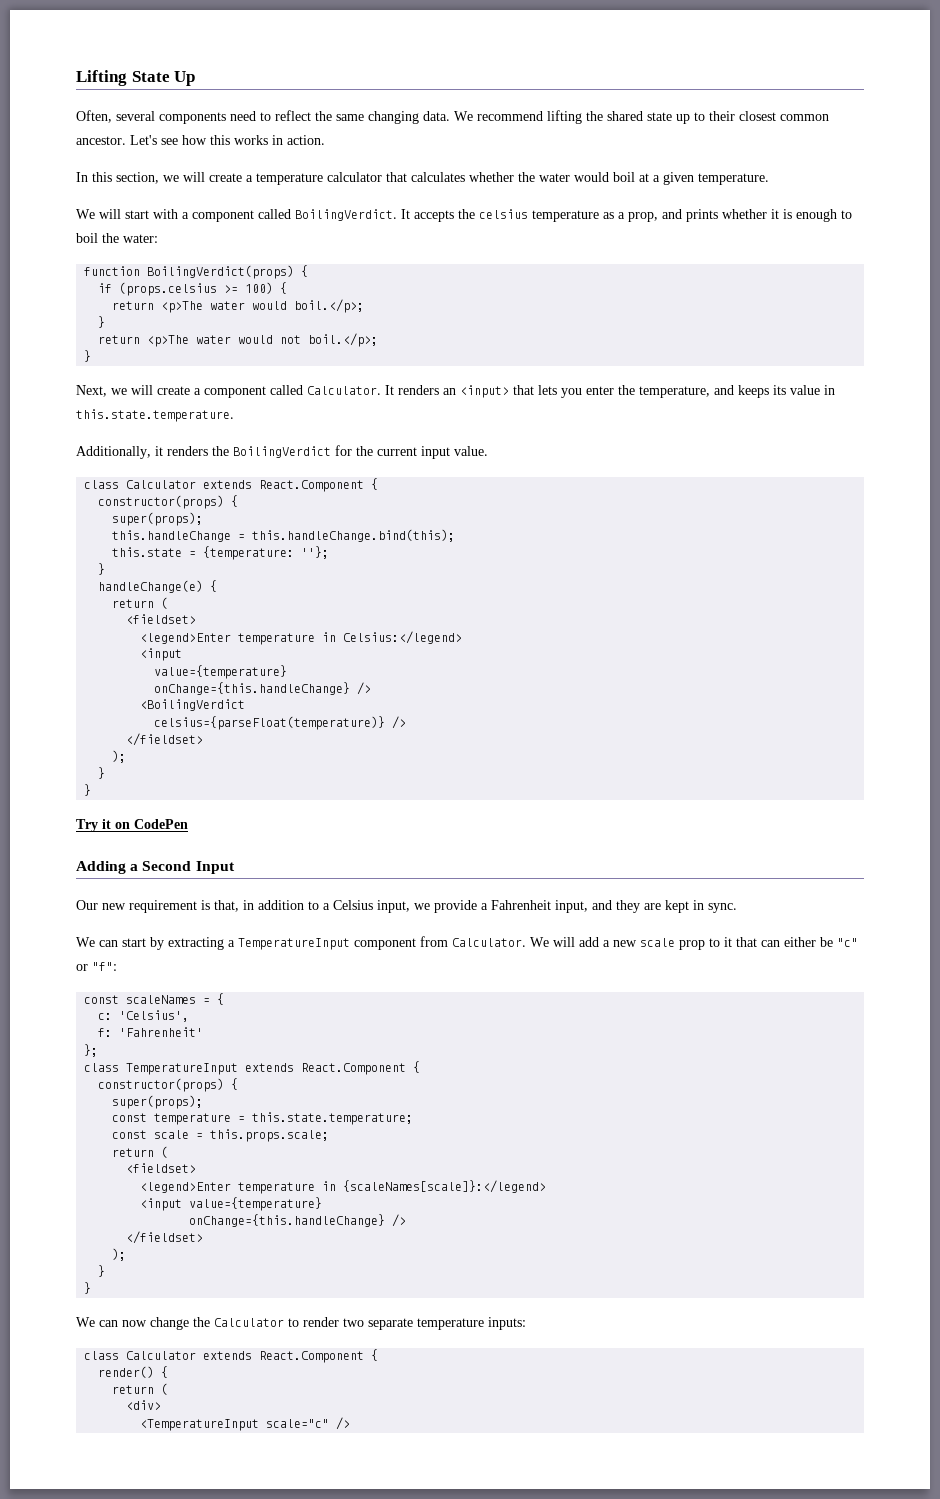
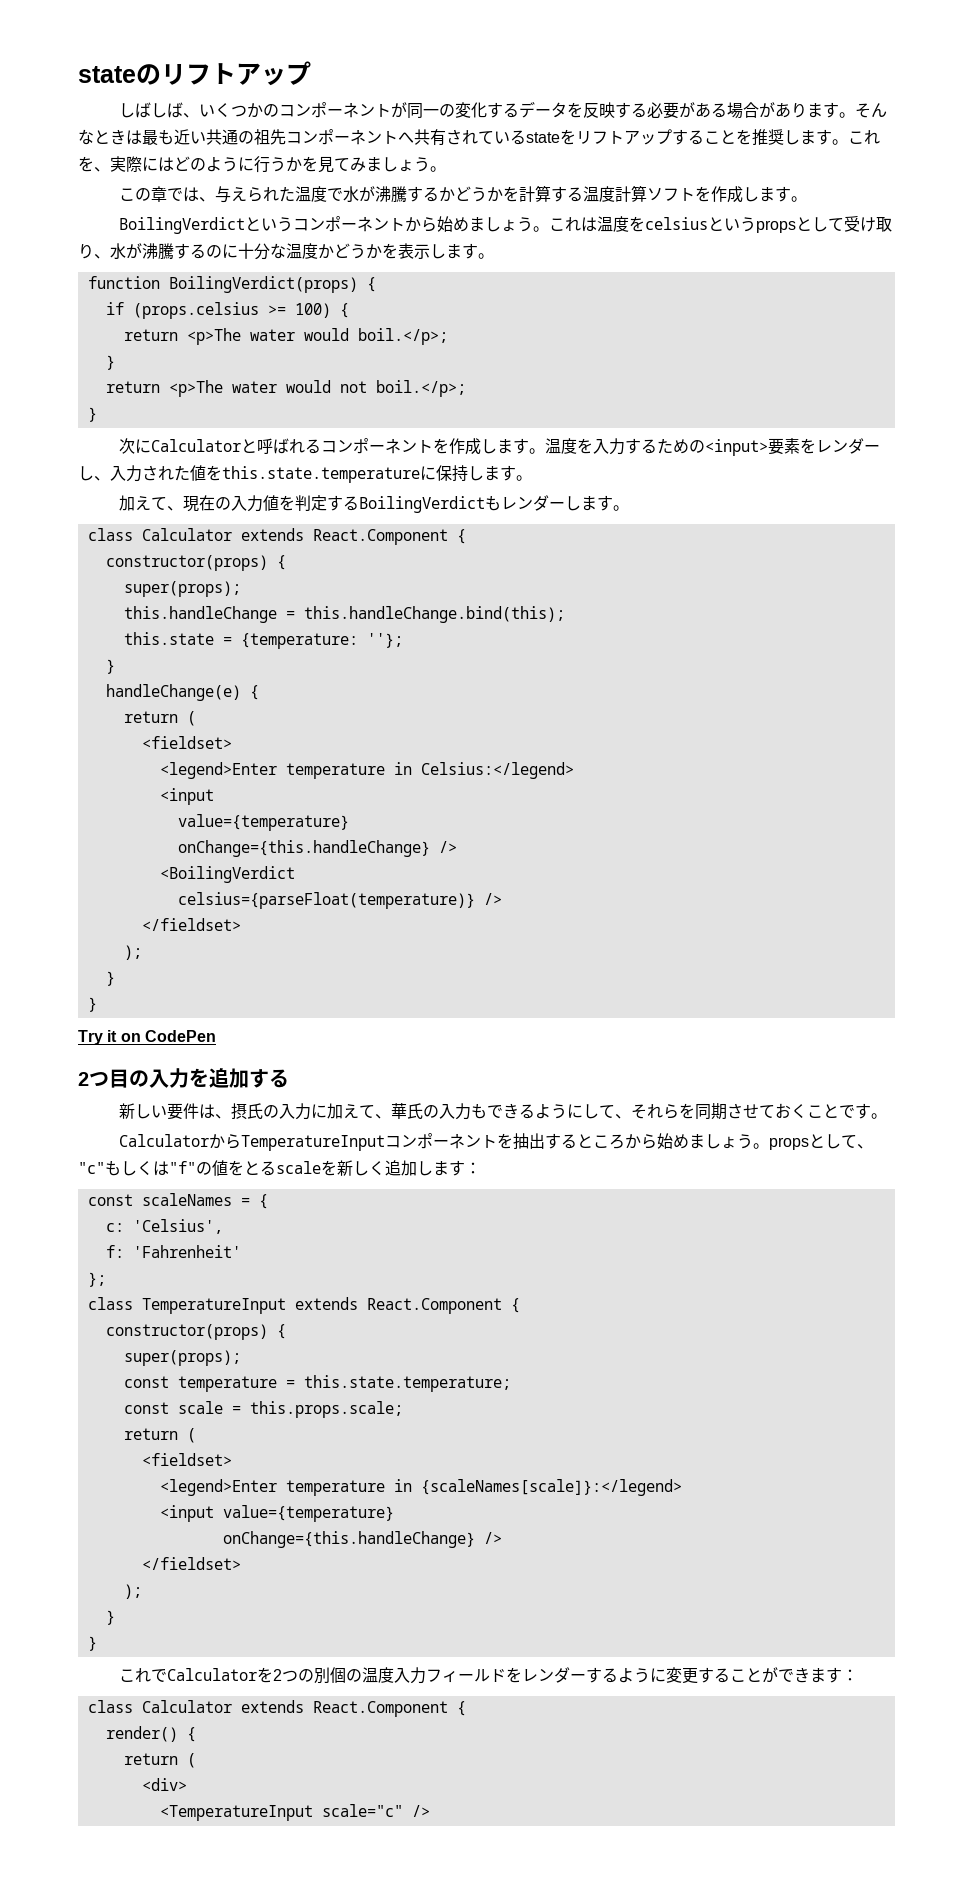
- Lifting State Up
- Often, several components need to reflect the same changing data. We recommend lifting the shared state up to their closest common ancestor. Let's see how this works in action.
- In this section, we will create a temperature calculator that calculates whether the water would boil at a given temperature.
- We will start with a component called BoilingVerdict. It accepts the celsius temperature as a prop, and prints whether it is enough to boil the water:
+ stateのリフトアップ
+ しばしば、いくつかのコンポーネントが同一の変化するデータを反映する必要がある場合があります。そんなときは最も近い共通の祖先コンポーネントへ共有されているstateをリフトアップすることを推奨します。これを、実際にはどのように行うかを見てみましょう。
+ この章では、与えられた温度で水が沸騰するかどうかを計算する温度計算ソフトを作成します。
+ BoilingVerdictというコンポーネントから始めましょう。これは温度をcelsiusというpropsとして受け取り、水が沸騰するのに十分な温度かどうかを表示します。
- Next, we will create a component called Calculator. It renders an <input> that lets you enter the temperature, and keeps its value in this.state.temperature.
- Additionally, it renders the BoilingVerdict for the current input value.
+ 次にCalculatorと呼ばれるコンポーネントを作成します。温度を入力するための<input>要素をレンダーし、入力された値をthis.state.temperatureに保持します。
+ 加えて、現在の入力値を判定するBoilingVerdictもレンダーします。
- Adding a Second Input
- Our new requirement is that, in addition to a Celsius input, we provide a Fahrenheit input, and they are kept in sync.
- We can start by extracting a TemperatureInput component from Calculator. We will add a new scale prop to it that can either be "c" or "f":
+ 2つ目の入力を追加する
+ 新しい要件は、摂氏の入力に加えて、華氏の入力もできるようにして、それらを同期させておくことです。
+ CalculatorからTemperatureInputコンポーネントを抽出するところから始めましょう。propsとして、"c"もしくは"f"の値をとるscaleを新しく追加します：
- We can now change the Calculator to render two separate temperature inputs:
+ これでCalculatorを2つの別個の温度入力フィールドをレンダーするように変更することができます：

